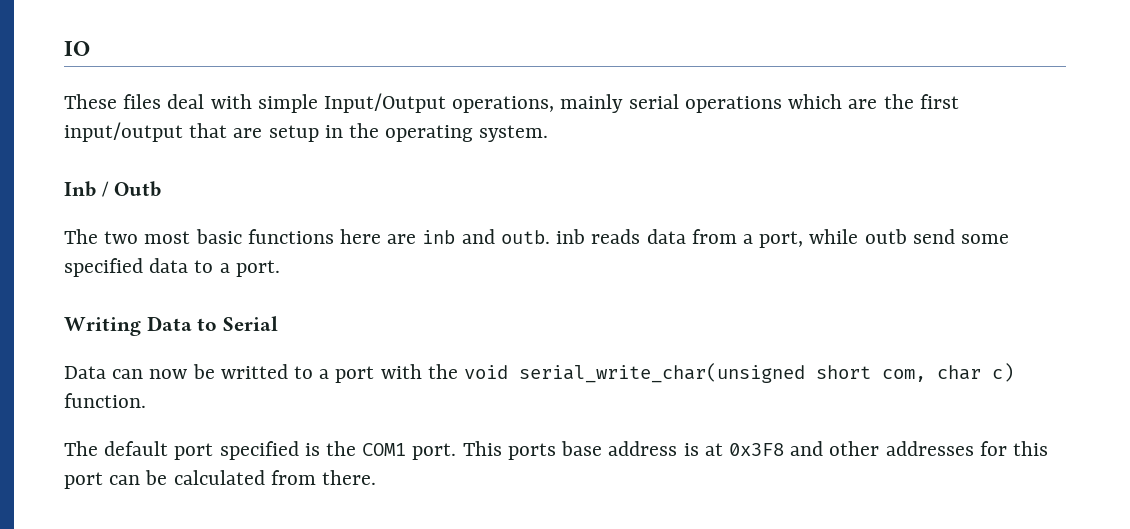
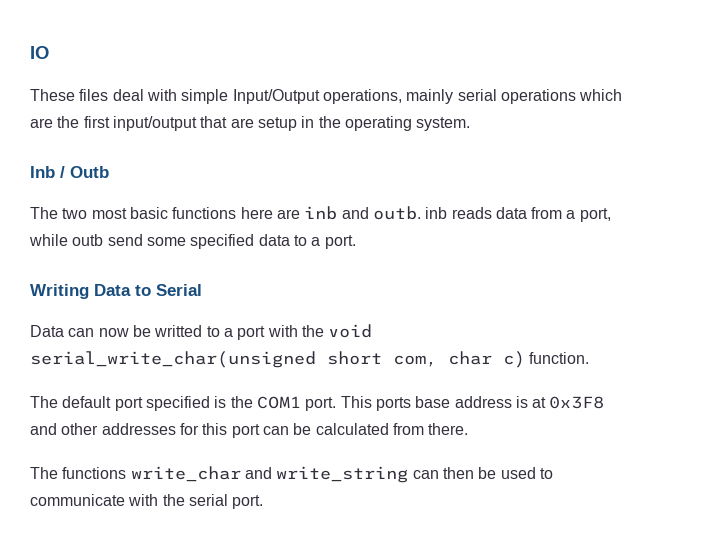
+ The functions write_char and write_string can then be used to communicate with the serial port.

